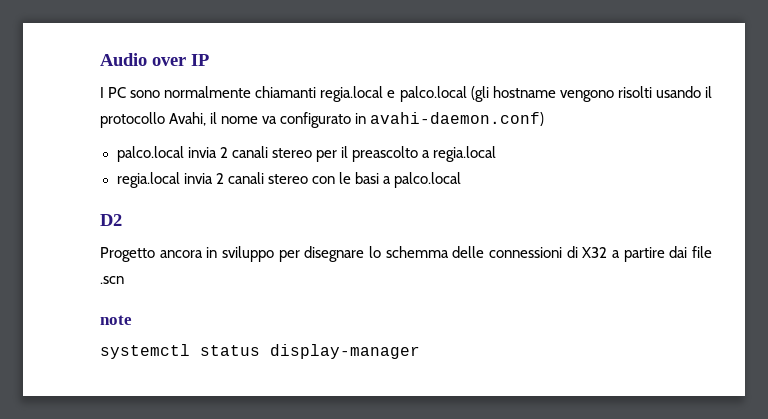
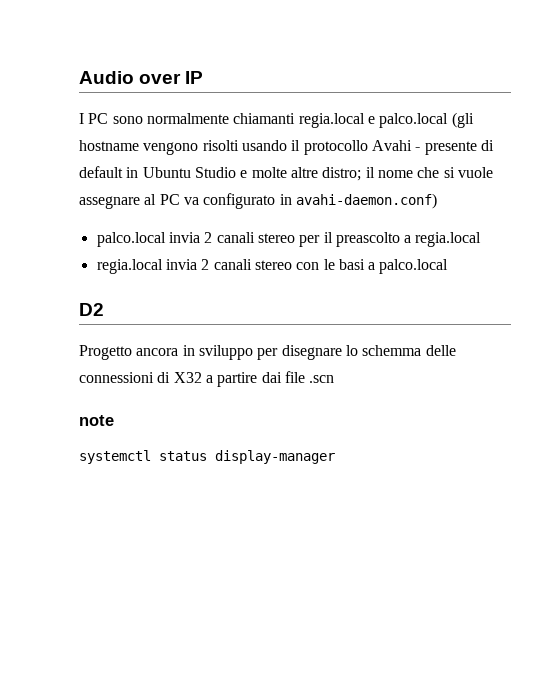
- I PC sono normalmente chiamanti regia.local e palco.local (gli hostname vengono risolti usando il protocollo Avahi, il nome va configurato in avahi-daemon.conf)
+ I PC sono normalmente chiamanti regia.local e palco.local (gli hostname vengono risolti usando il protocollo Avahi - presente di default in Ubuntu Studio e molte altre distro; il nome che si vuole assegnare al PC va configurato in avahi-daemon.conf)

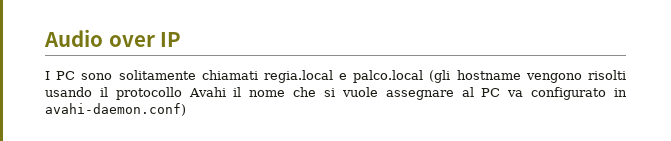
- I PC sono normalmente chiamanti regia.local e palco.local (gli hostname vengono risolti usando il protocollo Avahi - presente di default in Ubuntu Studio e molte altre distro; il nome che si vuole assegnare al PC va configurato in avahi-daemon.conf)
+ I PC sono solitamente chiamati regia.local e palco.local (gli hostname vengono risolti usando il protocollo Avahi il nome che si vuole assegnare al PC va configurato in avahi-daemon.conf)
- palco.local invia 2 canali stereo per il preascolto a regia.local
- regia.local invia 2 canali stereo con le basi a palco.local
- D2
- Progetto ancora in sviluppo per disegnare lo schemma delle connessioni di X32 a partire dai file .scn
- note
- systemctl status display-manager

